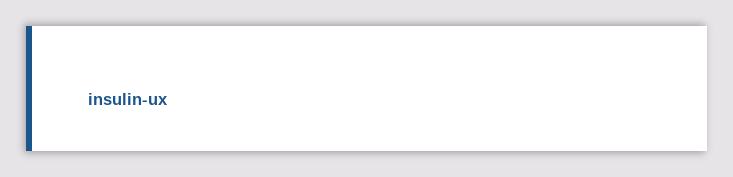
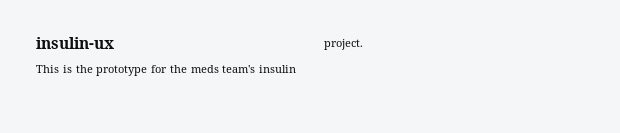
+ This is the prototype for the meds team's insulin project.

